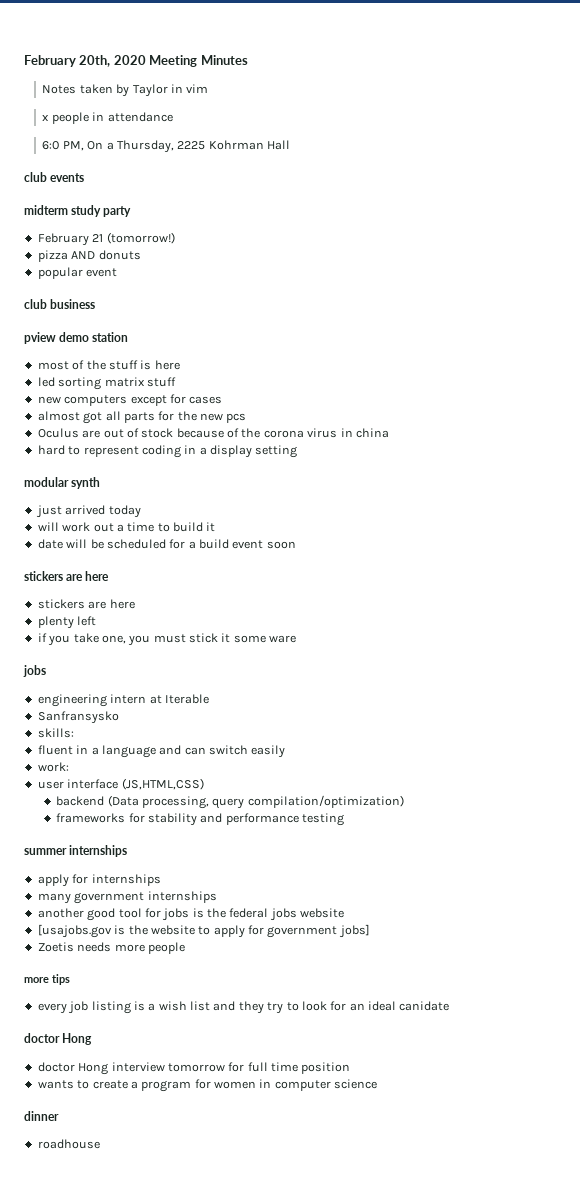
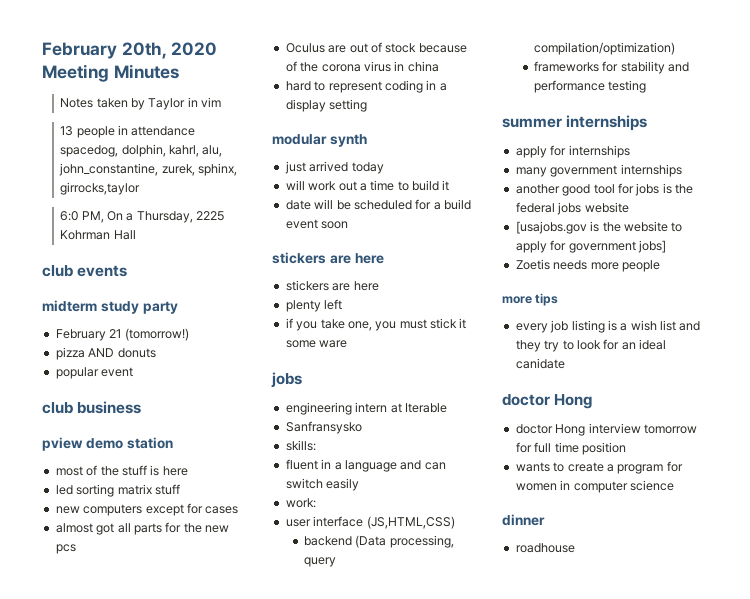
- x people in attendance
+ 13 people in attendance spacedog, dolphin, kahrl, alu, john_constantine, zurek, sphinx, girrocks,taylor

